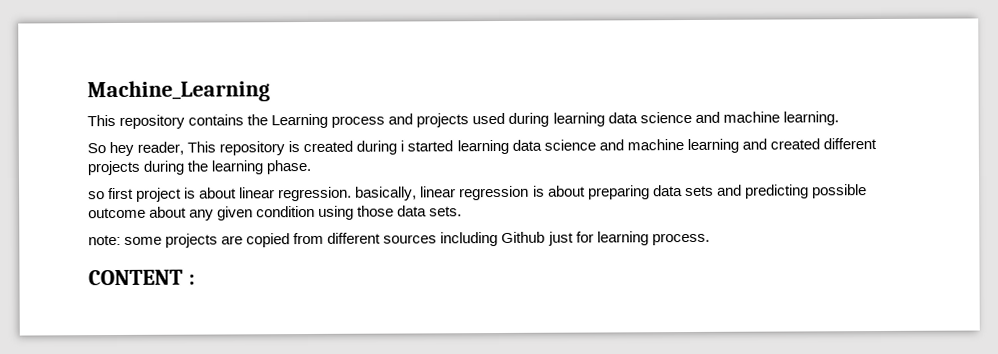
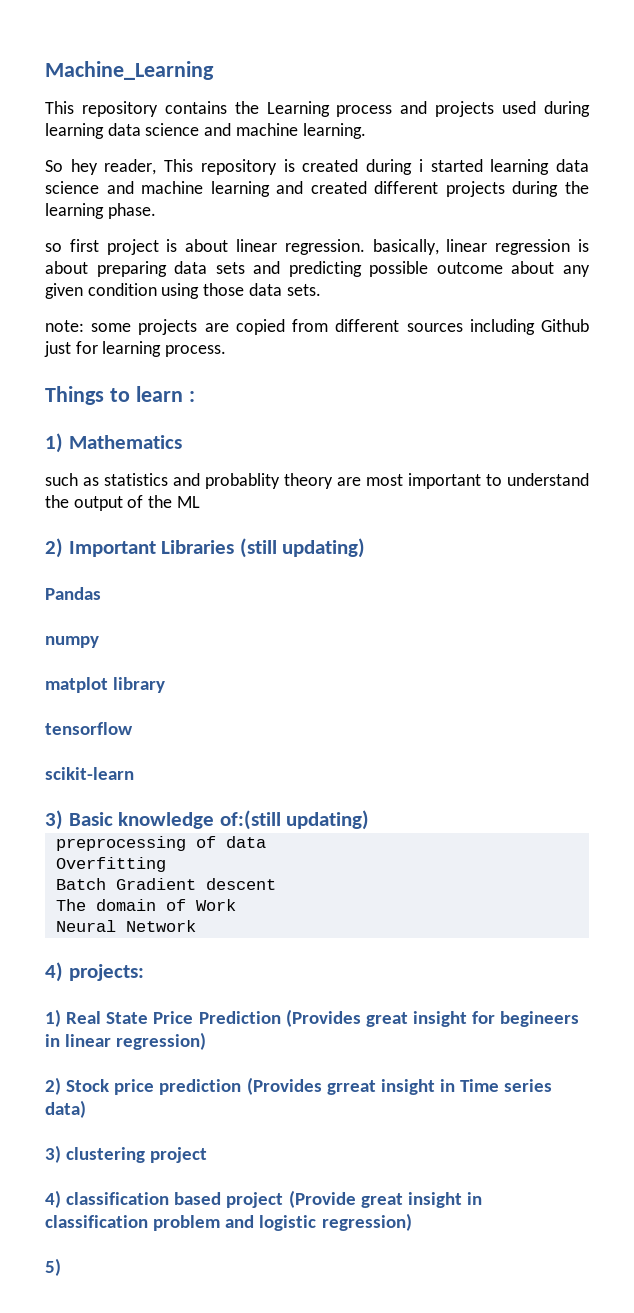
- CONTENT :
+ Things to learn :
+ 1) Mathematics
+ such as statistics and probablity theory are most important to understand the output of the ML
+ 2) Important Libraries (still updating)
+ Pandas
+ numpy
+ matplot library
+ tensorflow
+ scikit-learn
+ 3) Basic knowledge of:(still updating)
+ preprocessing of data
+ Overfitting
+ Batch Gradient descent
+ The domain of Work
+ Neural Network
+ 4) projects:
+ 1) Real State Price Prediction (Provides great insight for begineers in linear regression)
+ 2) Stock price prediction (Provides grreat insight in Time series data)
+ 3) clustering project
+ 4) classification based project (Provide great insight in classification problem and logistic regression)
+ 5)

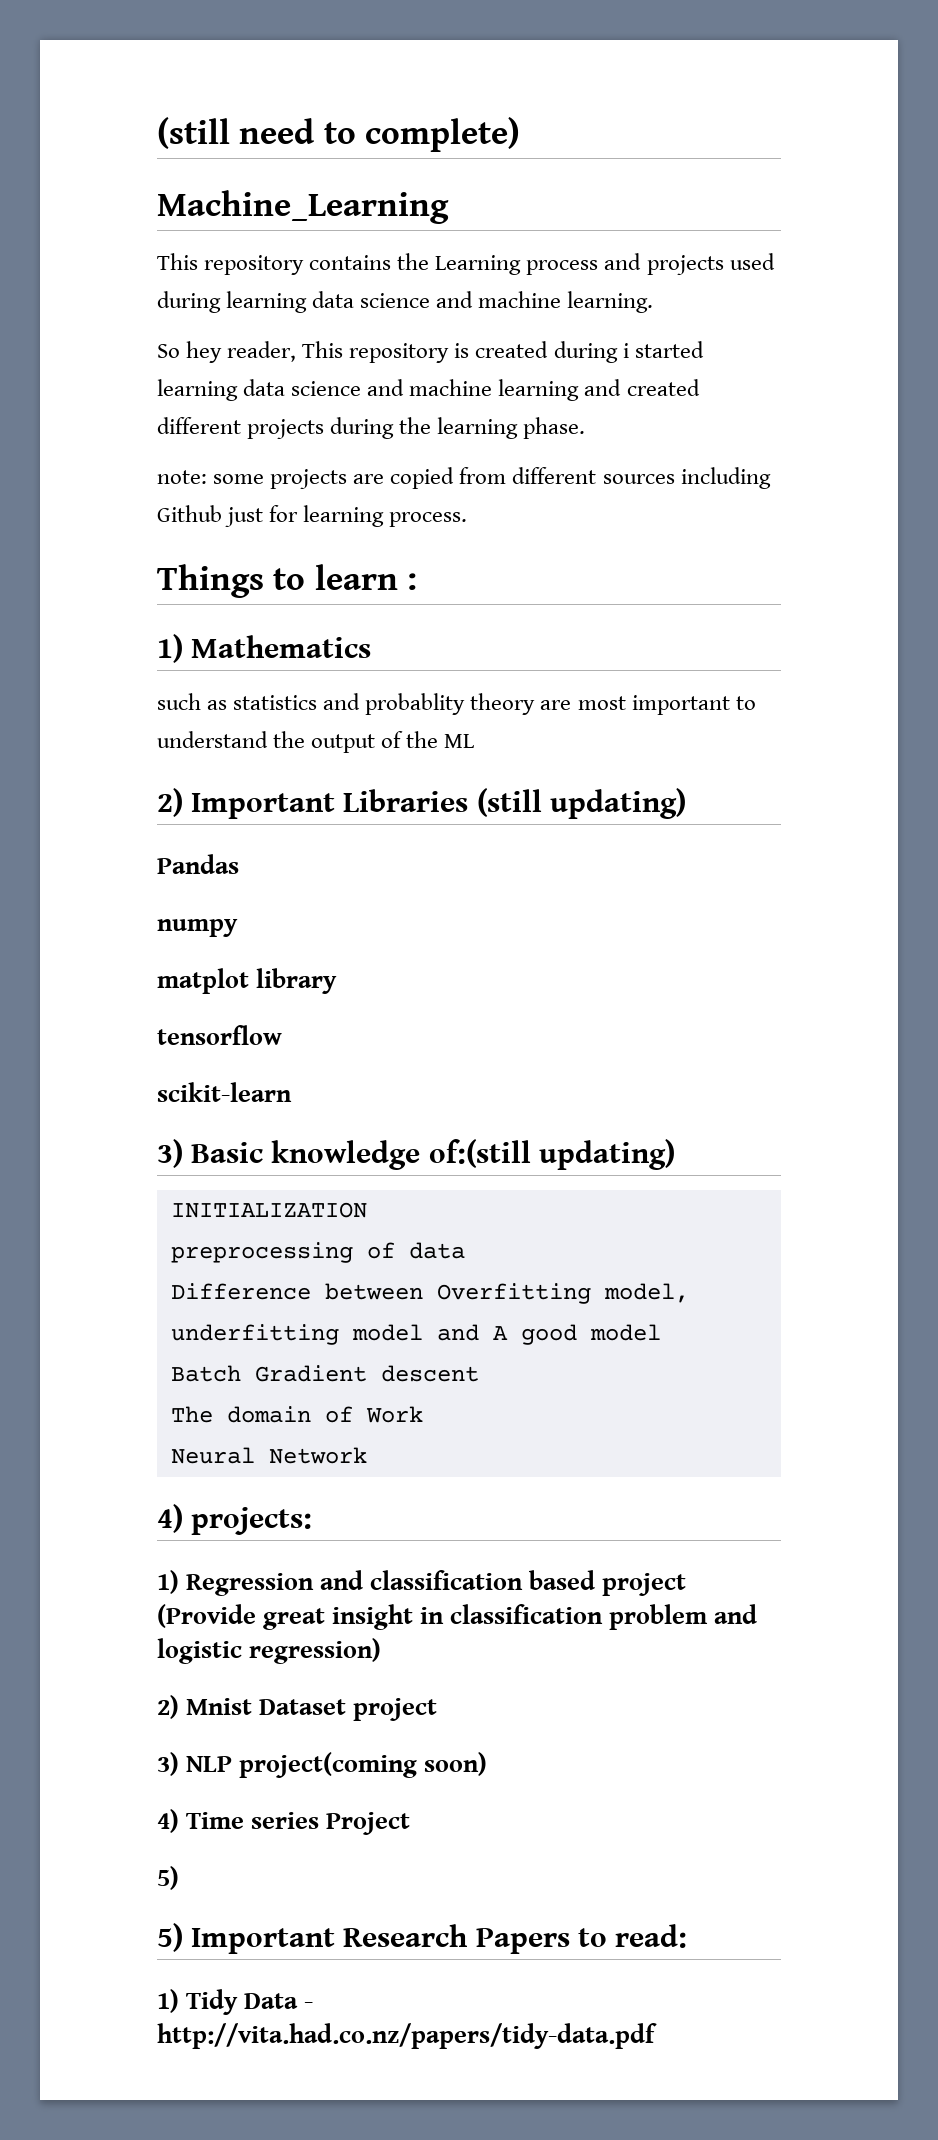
+ (still need to complete)
- so first project is about linear regression. basically, linear regression is about preparing data sets and predicting possible outcome about any given condition using those data sets.
+ INITIALIZATION
- Overfitting
+ Difference between Overfitting model, underfitting model and A good model
- 1) Real State Price Prediction (Provides great insight for begineers in linear regression)
- 2) Stock price prediction (Provides grreat insight in Time series data)
- 3) clustering project
- 4) classification based project (Provide great insight in classification problem and logistic regression)
+ 1) Regression and classification based project (Provide great insight in classification problem and logistic regression)
+ 2) Mnist Dataset project
+ 3) NLP project(coming soon)
+ 4) Time series Project
  5)
+ 5) Important Research Papers to read:
+ 1) Tidy Data - http://vita.had.co.nz/papers/tidy-data.pdf

